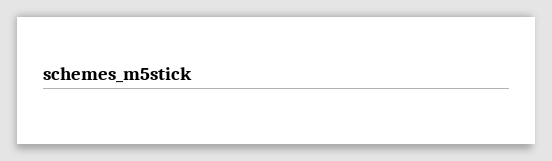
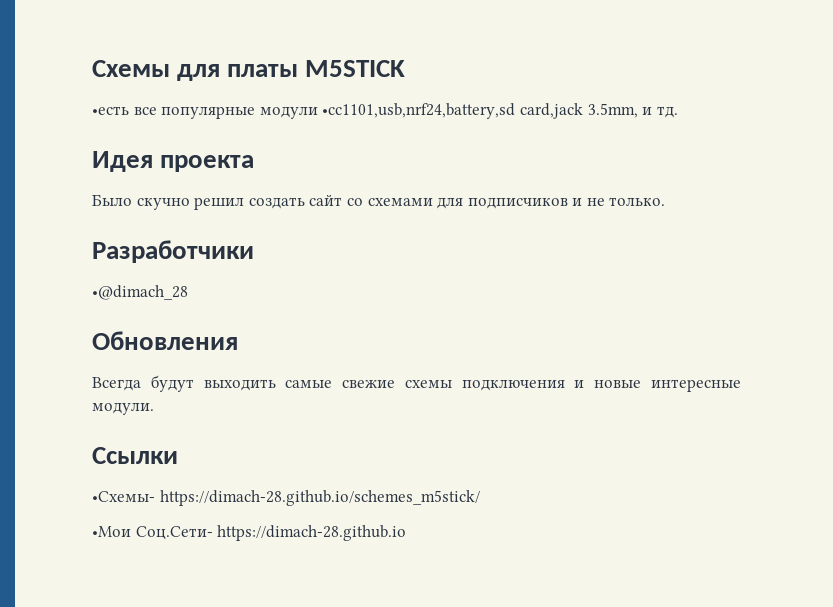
- schemes_m5stick
+ Схемы для платы M5STICK
+ •есть все популярные модули •cc1101,usb,nrf24,battery,sd card,jack 3.5mm, и тд.
+ Идея проекта
+ Было скучно решил создать сайт со схемами для подписчиков и не только.
+ Разработчики
+ •@dimach_28
+ Обновления
+ Всегда будут выходить самые свежие схемы подключения и новые интересные модули.
+ Ссылки
+ •Схемы- https://dimach-28.github.io/schemes_m5stick/
+ •Мои Соц.Сети- https://dimach-28.github.io

